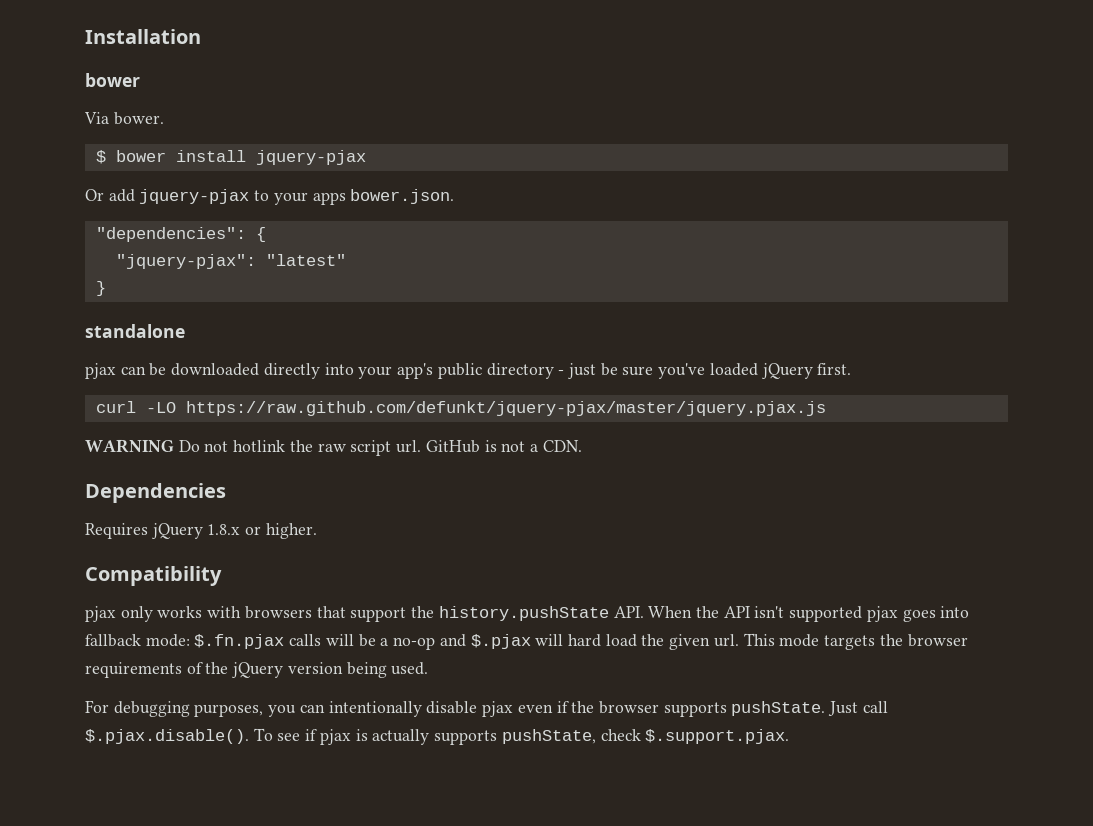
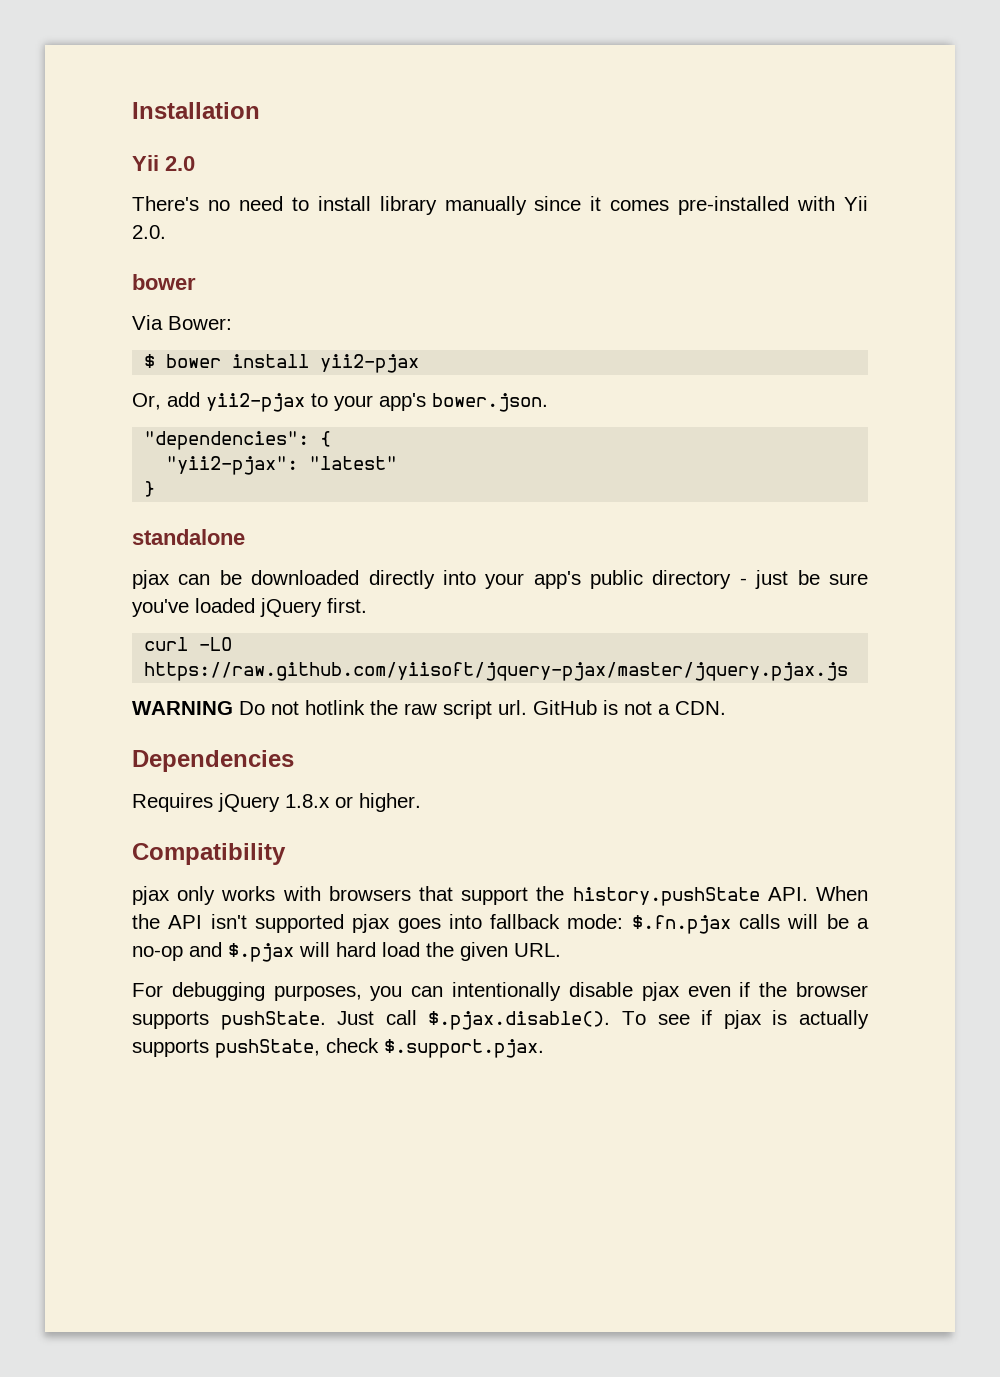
+ Yii 2.0
+ There's no need to install library manually since it comes pre-installed with Yii 2.0.
- Via bower.
+ Via Bower:
- $ bower install jquery-pjax
- Or add jquery-pjax to your apps bower.json.
+ $ bower install yii2-pjax
+ Or, add yii2-pjax to your app's bower.json.
- "jquery-pjax": "latest"
+ "yii2-pjax": "latest"
- curl -LO https://raw.github.com/defunkt/jquery-pjax/master/jquery.pjax.js
+ curl -LO https://raw.github.com/yiisoft/jquery-pjax/master/jquery.pjax.js
- pjax only works with browsers that support the history.pushState API. When the API isn't supported pjax goes into fallback mode: $.fn.pjax calls will be a no-op and $.pjax will hard load the given url. This mode targets the browser requirements of the jQuery version being used.
+ pjax only works with browsers that support the history.pushState API. When the API isn't supported pjax goes into fallback mode: $.fn.pjax calls will be a no-op and $.pjax will hard load the given URL.

